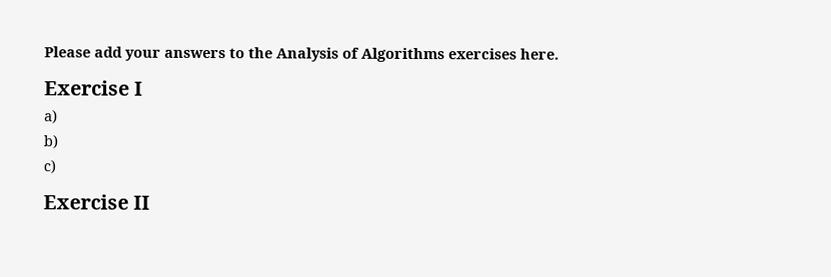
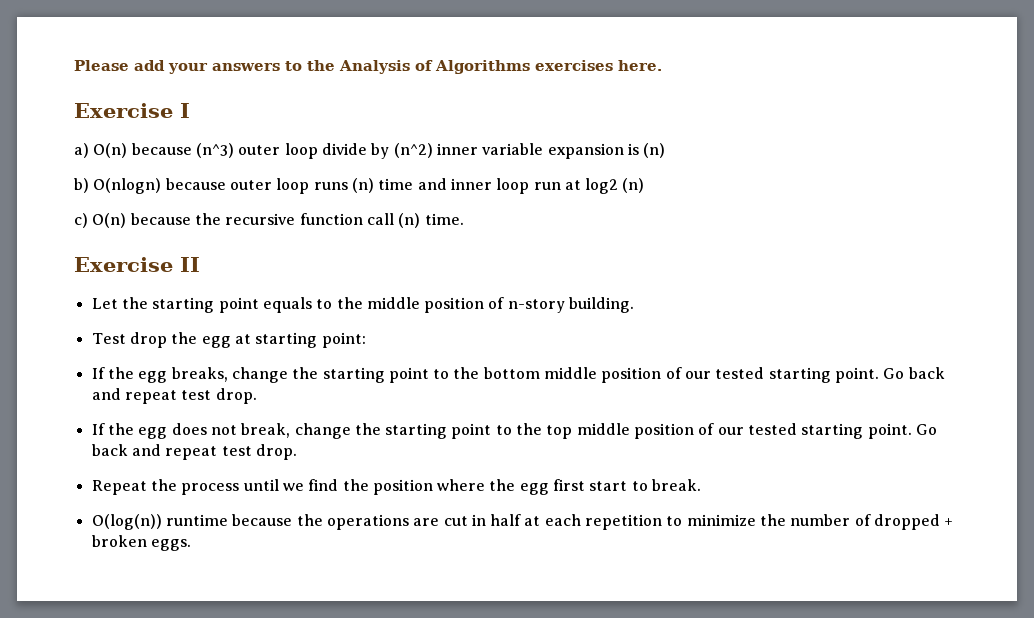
- a)
- b)
- c)
+ a) O(n) because (n^3) outer loop divide by (n^2) inner variable expansion is (n)
+ b) O(nlogn) because outer loop runs (n) time and inner loop run at log2 (n)
+ c) O(n) because the recursive function call (n) time.
  Exercise II
+ Let the starting point equals to the middle position of n-story building.
+ Test drop the egg at starting point:
+ If the egg breaks, change the starting point to the bottom middle position of our tested starting point. Go back and repeat test drop.
+ If the egg does not break, change the starting point to the top middle position of our tested starting point. Go back and repeat test drop.
+ Repeat the process until we find the position where the egg first start to break.
+ O(log(n)) runtime because the operations are cut in half at each repetition to minimize the number of dropped + broken eggs.

